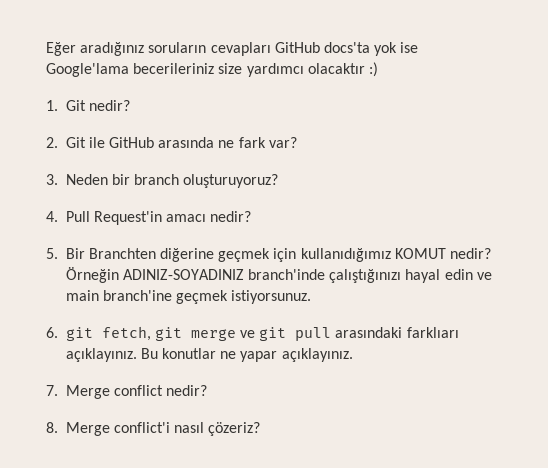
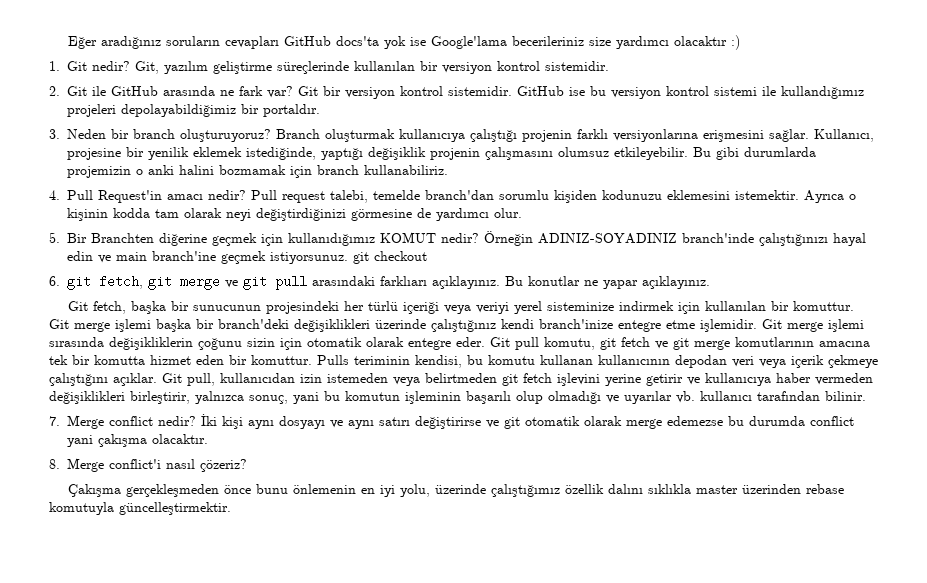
+ Git, yazılım geliştirme süreçlerinde kullanılan bir versiyon kontrol sistemidir.
+ Git bir versiyon kontrol sistemidir. GitHub ise bu versiyon kontrol sistemi ile kullandığımız projeleri depolayabildiğimiz bir portaldır.
+ Branch oluşturmak kullanıcıya çalıştığı projenin farklı versiyonlarına erişmesini sağlar. Kullanıcı, projesine bir yenilik eklemek istediğinde, yaptığı değişiklik projenin çalışmasını olumsuz etkileyebilir. Bu gibi durumlarda projemizin o anki halini bozmamak için branch kullanabiliriz.
+ Pull request talebi, temelde branch'dan sorumlu kişiden kodunuzu eklemesini istemektir. Ayrıca o kişinin kodda tam olarak neyi değiştirdiğinizi görmesine de yardımcı olur.
- Örneğin ADINIZ-SOYADINIZ branch'inde çalıştığınızı hayal edin ve main branch'ine geçmek istiyorsunuz.
+ Örneğin ADINIZ-SOYADINIZ branch'inde çalıştığınızı hayal edin ve main branch'ine geçmek istiyorsunuz. git checkout
- 7. Merge conflict nedir?
+ Git fetch, başka bir sunucunun projesindeki her türlü içeriği veya veriyi yerel sisteminize indirmek için kullanılan bir komuttur. Git merge işlemi başka bir branch'deki değişiklikleri üzerinde çalıştığınız kendi branch'inize entegre etme işlemidir. Git merge işlemi sırasında değişikliklerin çoğunu sizin için otomatik olarak entegre eder. Git pull komutu, git fetch ve git merge komutlarının amacına tek bir komutta hizmet eden bir komuttur. Pulls teriminin kendisi, bu komutu kullanan kullanıcının depodan veri veya içerik çekmeye çalıştığını açıklar. Git pull, kullanıcıdan izin istemeden veya belirtmeden git fetch işlevini yerine getirir ve kullanıcıya haber vermeden değişiklikleri birleştirir, yalnızca sonuç, yani bu komutun işleminin başarılı olup olmadığı ve uyarılar vb. kullanıcı tarafından bilinir.
+ 7. Merge conflict nedir? İki kişi aynı dosyayı ve aynı satırı değiştirirse ve git otomatik olarak merge edemezse bu durumda conflict yani çakışma olacaktır.
+ Çakışma gerçekleşmeden önce bunu önlemenin en iyi yolu, üzerinde çalıştığımız özellik dalını sıklıkla master üzerinden rebase komutuyla güncelleştirmektir.

